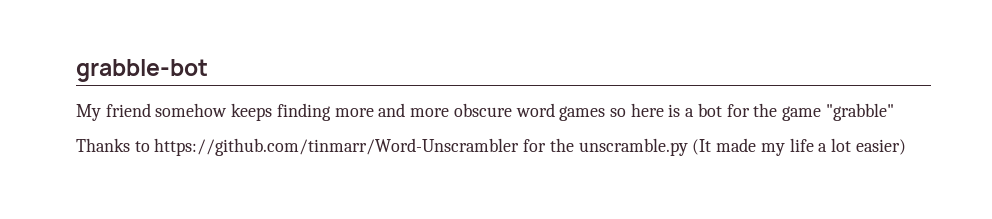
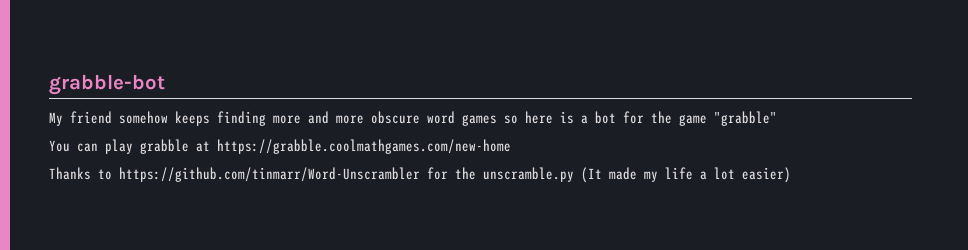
+ You can play grabble at https://grabble.coolmathgames.com/new-home

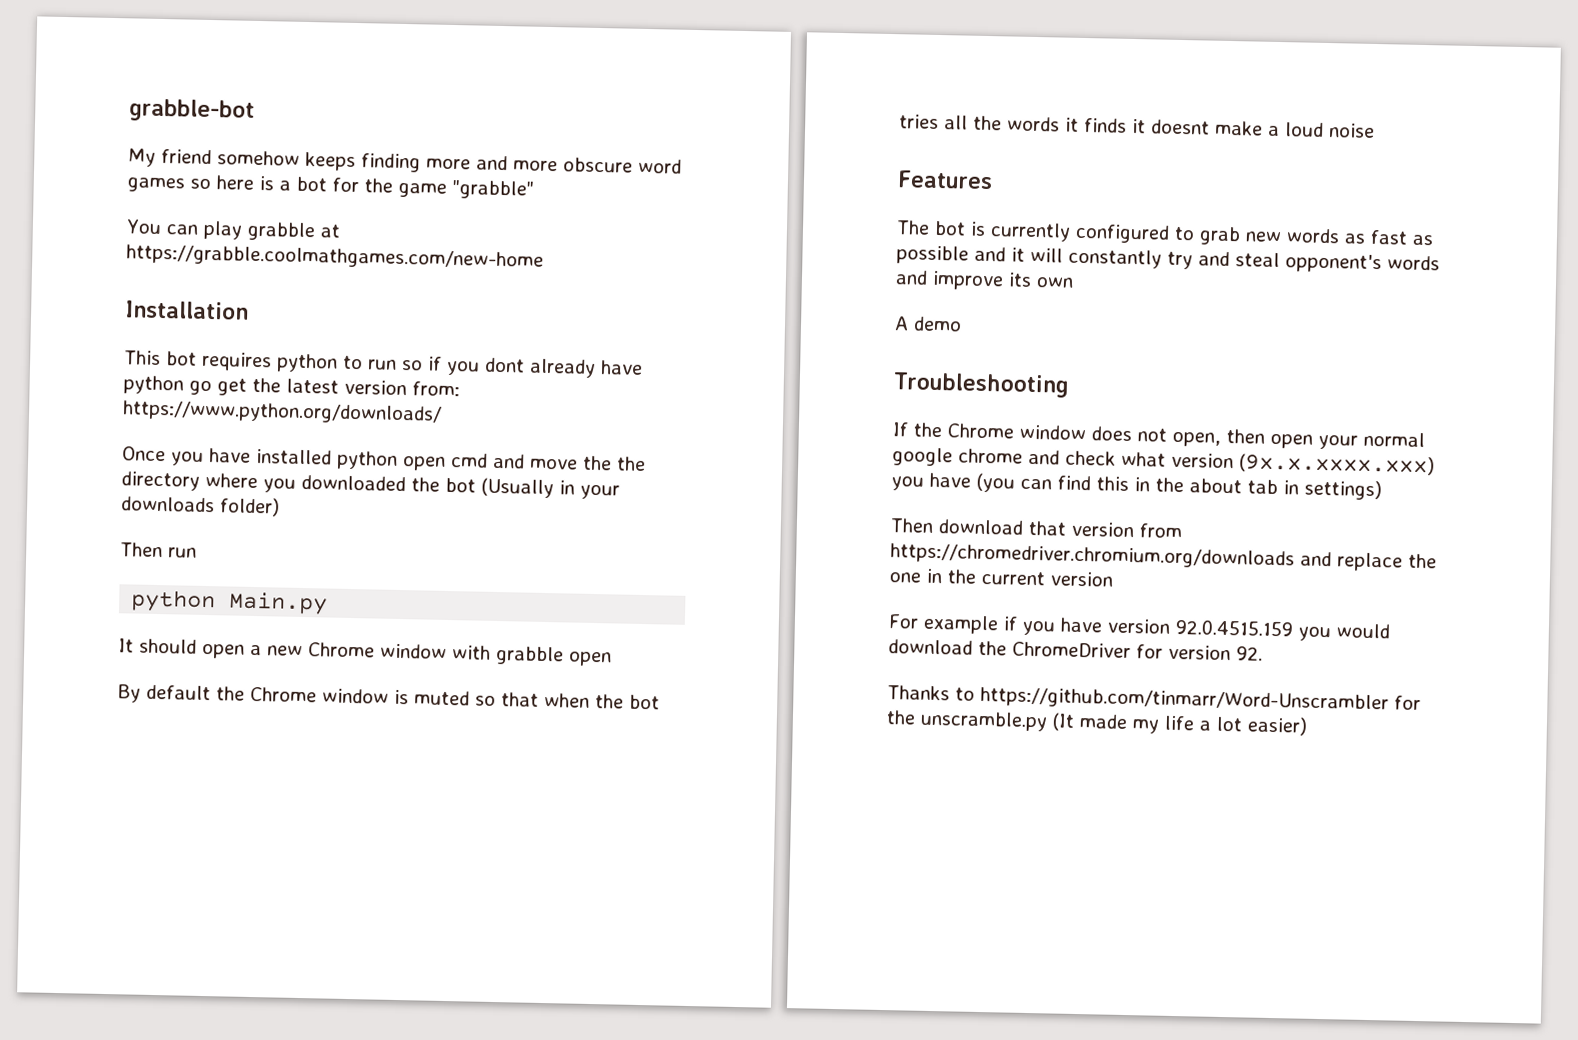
+ Installation
+ This bot requires python to run so if you dont already have python go get the latest version from: https://www.python.org/downloads/
+ Once you have installed python open cmd and move the the directory where you downloaded the bot (Usually in your downloads folder)
+ Then run
+ python Main.py
+ It should open a new Chrome window with grabble open
+ By default the Chrome window is muted so that when the bot tries all the words it finds it doesnt make a loud noise
+ Features
+ The bot is currently configured to grab new words as fast as possible and it will constantly try and steal opponent's words and improve its own
+ A demo
+ Troubleshooting
+ If the Chrome window does not open, then open your normal google chrome and check what version (9x.x.xxxx.xxx) you have (you can find this in the about tab in settings)
+ Then download that version from https://chromedriver.chromium.org/downloads and replace the one in the current version
+ For example if you have version 92.0.4515.159 you would download the ChromeDriver for version 92.

